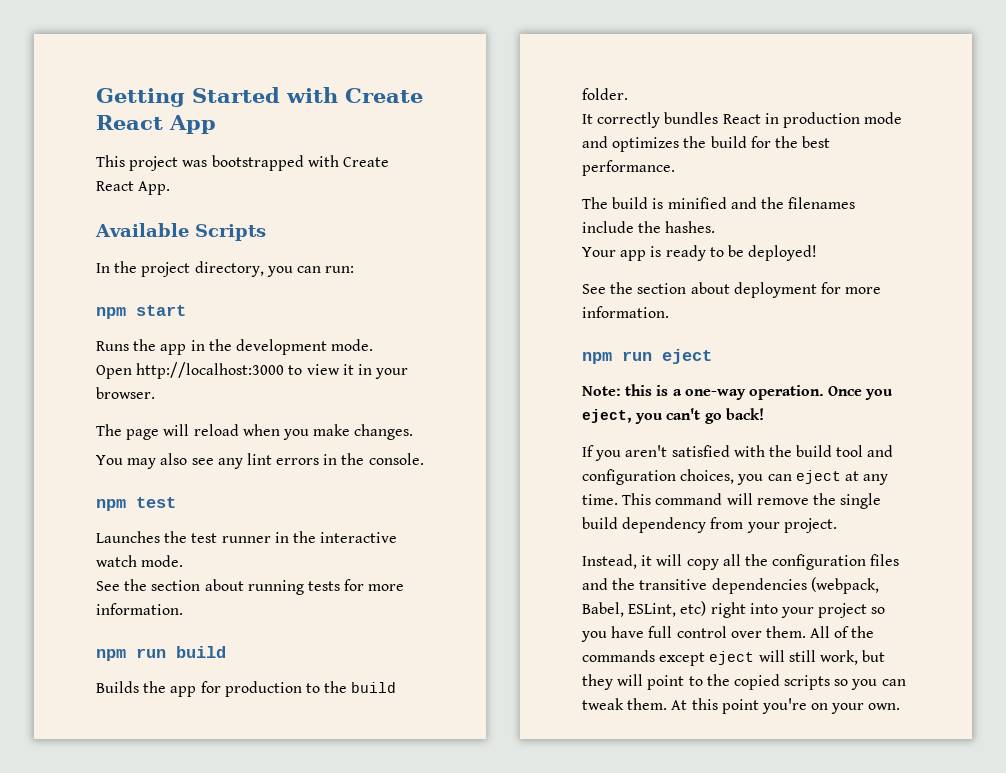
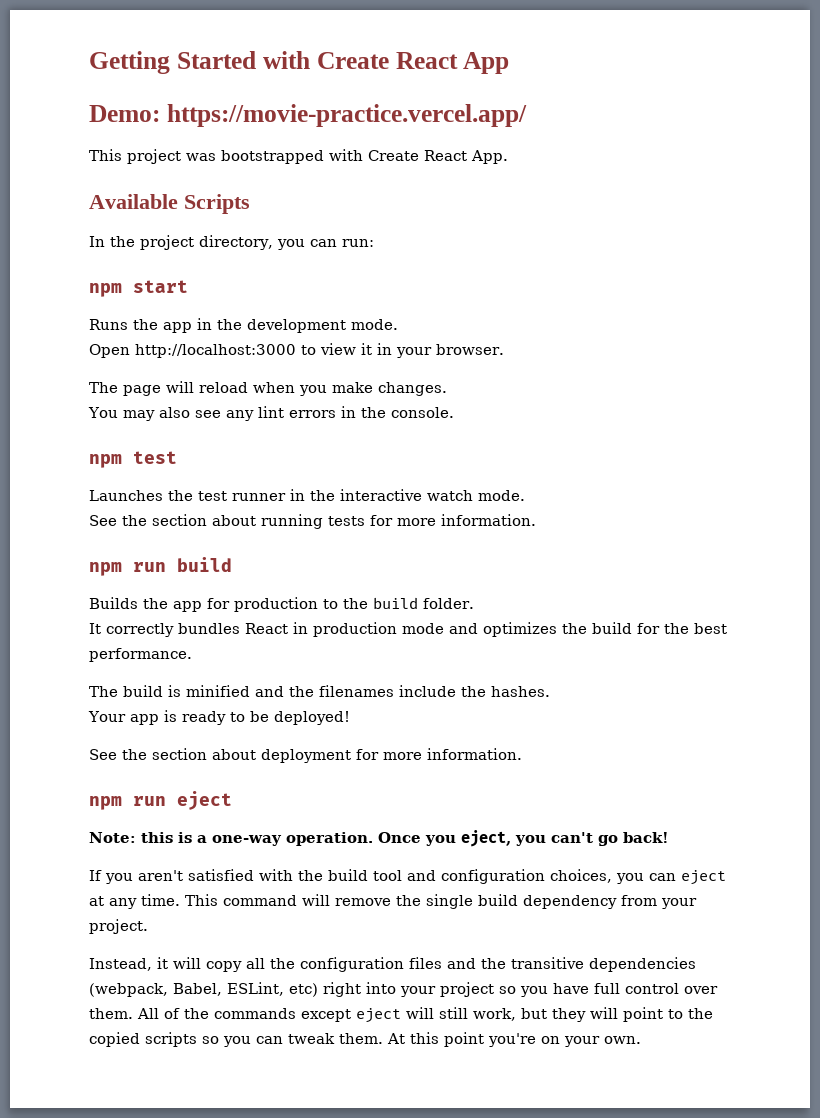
+ Demo: https://movie-practice.vercel.app/

